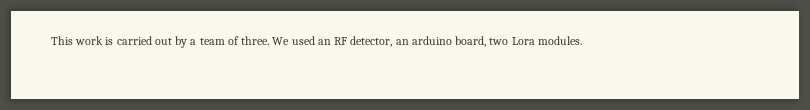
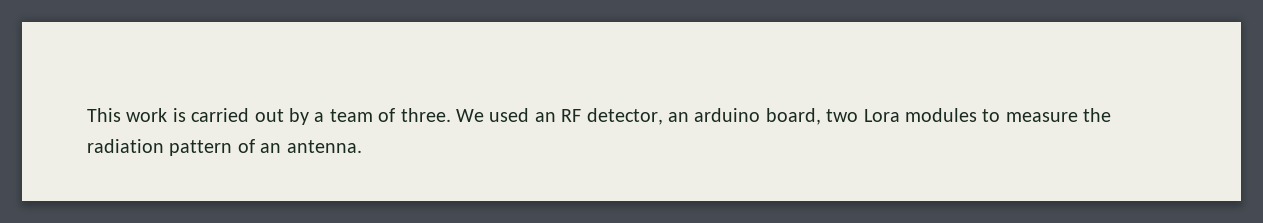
- We used an RF detector, an arduino board, two Lora modules.
+ We used an RF detector, an arduino board, two Lora modules to measure the radiation pattern of an antenna.

